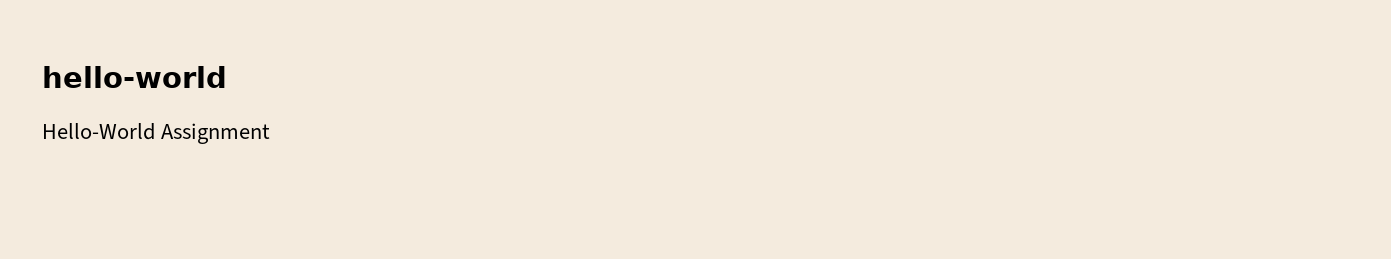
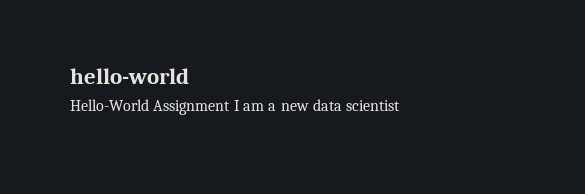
- Hello-World Assignment
+ Hello-World Assignment I am a new data scientist

